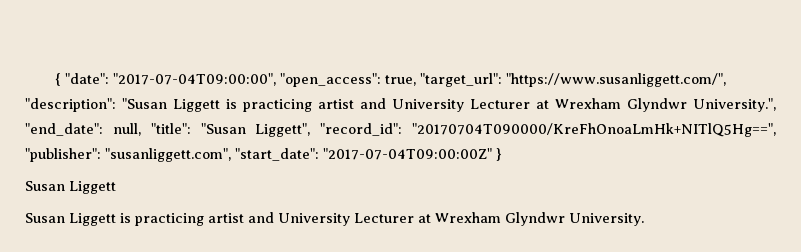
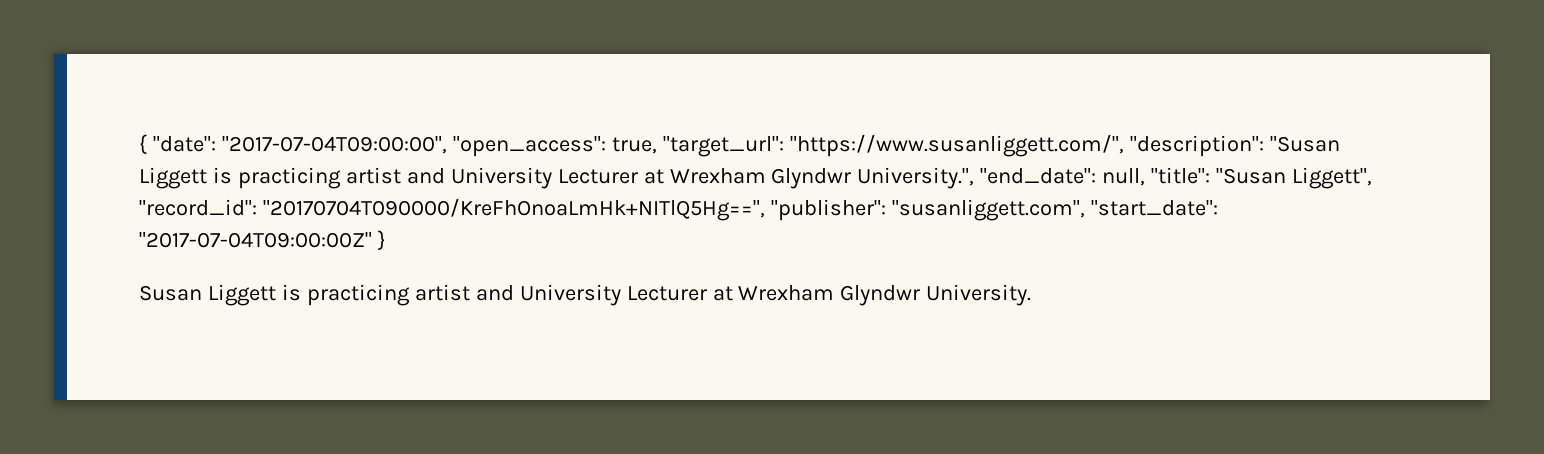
  { "date": "2017-07-04T09:00:00", "open_access": true, "target_url": "https://www.susanliggett.com/", "description": "Susan Liggett is practicing artist and University Lecturer at Wrexham Glyndwr University.", "end_date": null, "title": "Susan Liggett", "record_id": "20170704T090000/KreFhOnoaLmHk+NITlQ5Hg==", "publisher": "susanliggett.com", "start_date": "2017-07-04T09:00:00Z" }
- Susan Liggett

